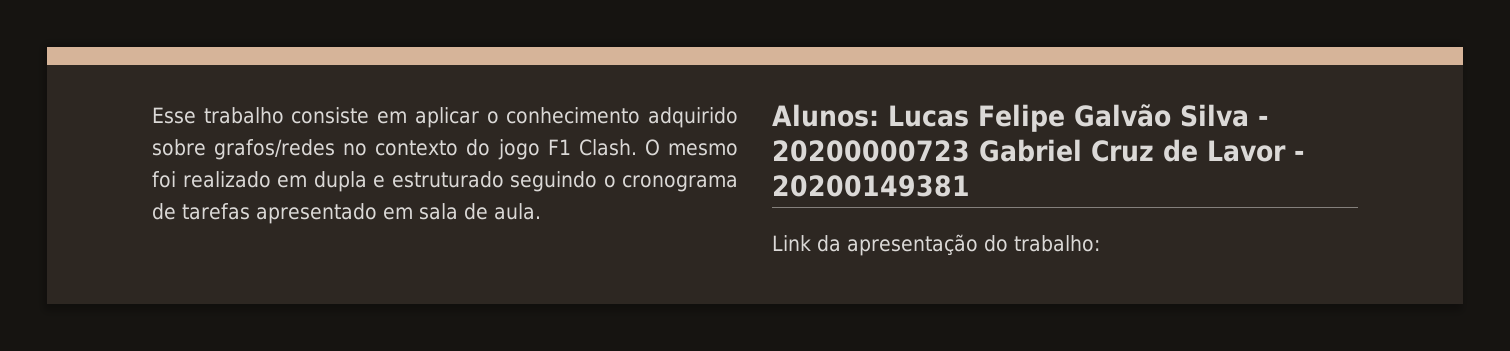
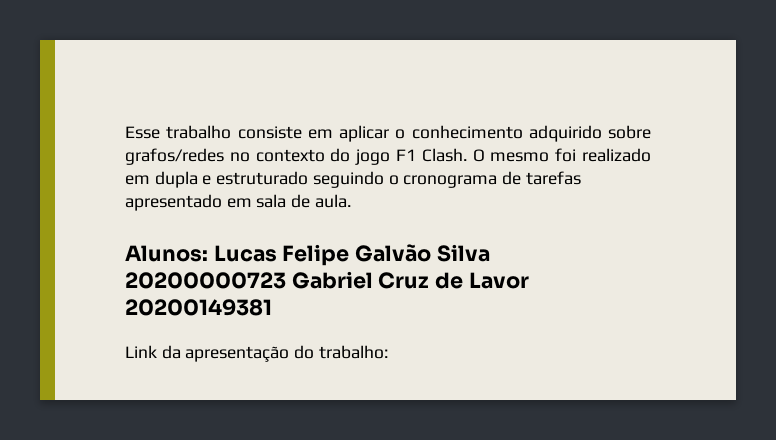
- Alunos: Lucas Felipe Galvão Silva - 20200000723 Gabriel Cruz de Lavor - 20200149381
+ Alunos: Lucas Felipe Galvão Silva 20200000723 Gabriel Cruz de Lavor 20200149381

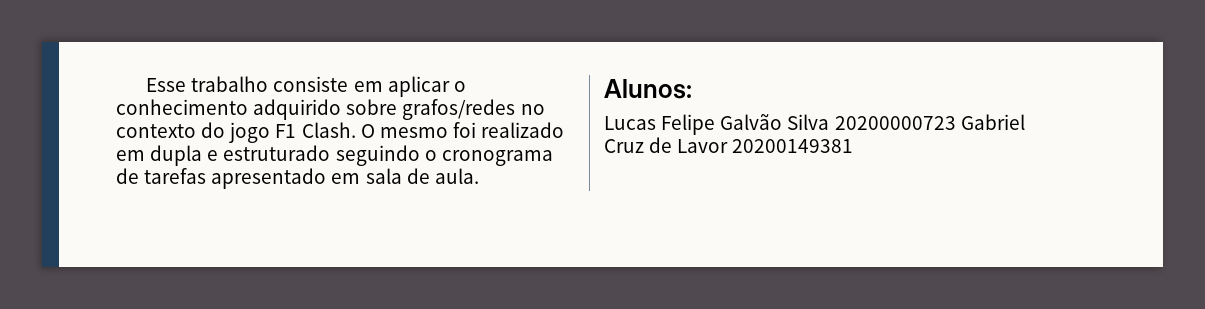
- Alunos: Lucas Felipe Galvão Silva 20200000723 Gabriel Cruz de Lavor 20200149381
+ Alunos:
+ Lucas Felipe Galvão Silva 20200000723 Gabriel Cruz de Lavor 20200149381
- Link da apresentação do trabalho:

